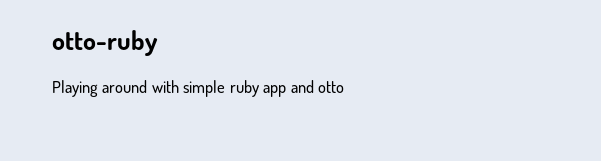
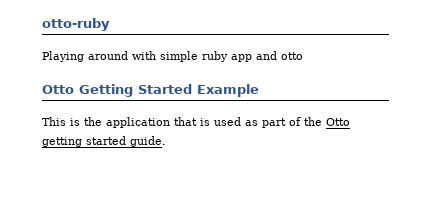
+ Otto Getting Started Example
+ This is the application that is used as part of the Otto getting started guide.

